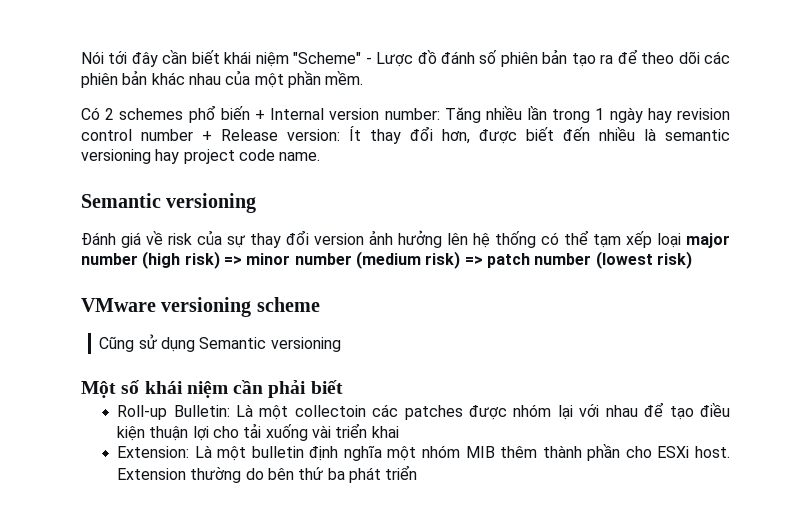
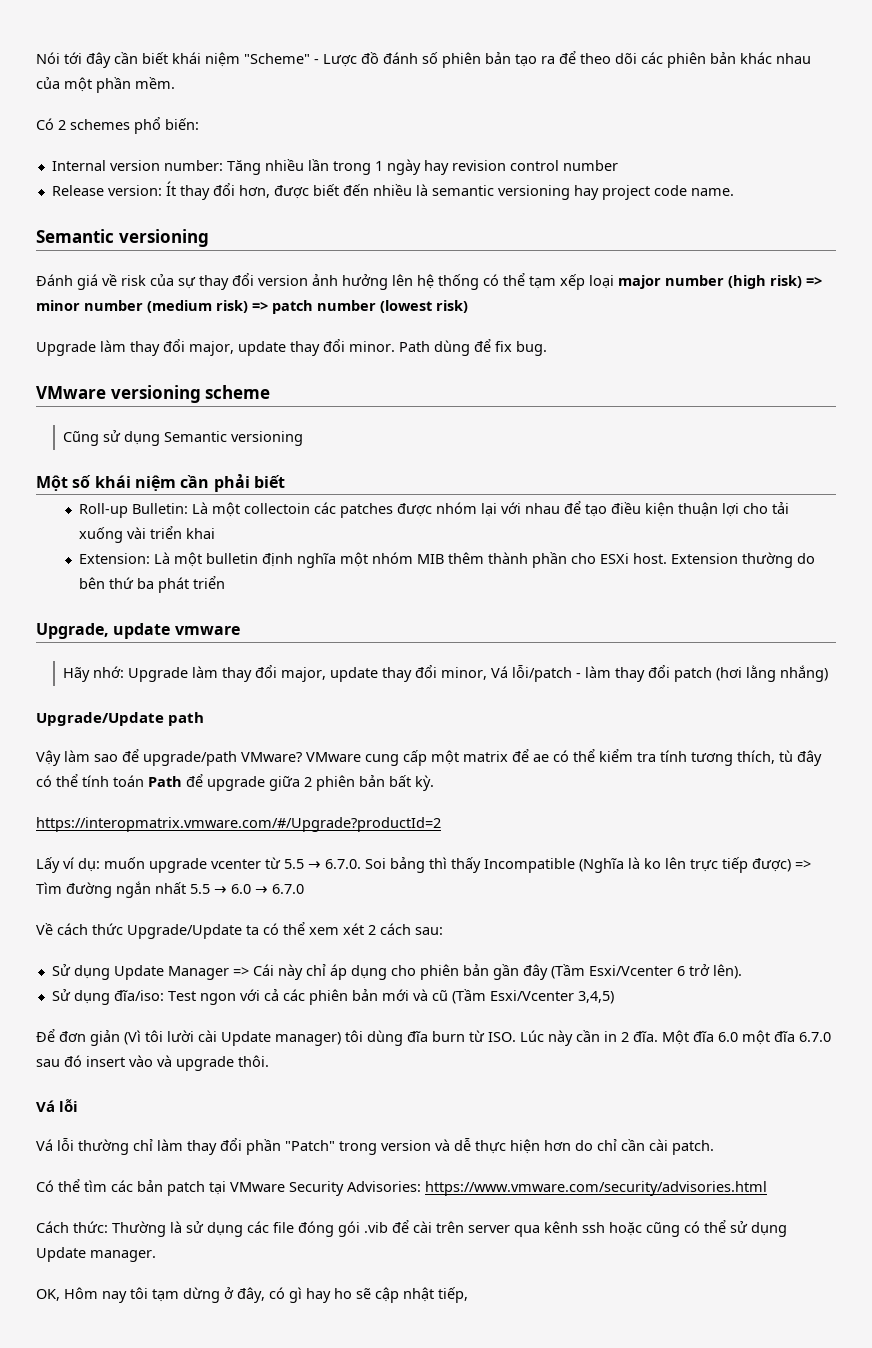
- Có 2 schemes phổ biến + Internal version number: Tăng nhiều lần trong 1 ngày hay revision control number + Release version: Ít thay đổi hơn, được biết đến nhiều là semantic versioning hay project code name.
+ Có 2 schemes phổ biến:
+ Internal version number: Tăng nhiều lần trong 1 ngày hay revision control number
+ Release version: Ít thay đổi hơn, được biết đến nhiều là semantic versioning hay project code name.
+ Upgrade làm thay đổi major, update thay đổi minor. Path dùng để fix bug.
+ Upgrade, update vmware
+ Hãy nhớ: Upgrade làm thay đổi major, update thay đổi minor, Vá lỗi/patch - làm thay đổi patch (hơi lằng nhắng)
+ Upgrade/Update path
+ Vậy làm sao để upgrade/path VMware? VMware cung cấp một matrix để ae có thể kiểm tra tính tương thích, tù đây có thể tính toán Path để upgrade giữa 2 phiên bản bất kỳ.
+ https://interopmatrix.vmware.com/#/Upgrade?productId=2
+ Lấy ví dụ: muốn upgrade vcenter từ 5.5 → 6.7.0. Soi bảng thì thấy Incompatible (Nghĩa là ko lên trực tiếp được) => Tìm đường ngắn nhất 5.5 → 6.0 → 6.7.0
+ Về cách thức Upgrade/Update ta có thể xem xét 2 cách sau:
+ Sử dụng Update Manager => Cái này chỉ áp dụng cho phiên bản gần đây (Tầm Esxi/Vcenter 6 trở lên).
+ Sử dụng đĩa/iso: Test ngon với cả các phiên bản mới và cũ (Tầm Esxi/Vcenter 3,4,5)
+ Để đơn giản (Vì tôi lười cài Update manager) tôi dùng đĩa burn từ ISO. Lúc này cần in 2 đĩa. Một đĩa 6.0 một đĩa 6.7.0 sau đó insert vào và upgrade thôi.
+ Vá lỗi
+ Vá lỗi thường chỉ làm thay đổi phần "Patch" trong version và dễ thực hiện hơn do chỉ cần cài patch.
+ Có thể tìm các bản patch tại VMware Security Advisories: https://www.vmware.com/security/advisories.html
+ Cách thức: Thường là sử dụng các file đóng gói .vib để cài trên server qua kênh ssh hoặc cũng có thể sử dụng Update manager.
+ OK, Hôm nay tôi tạm dừng ở đây, có gì hay ho sẽ cập nhật tiếp,

